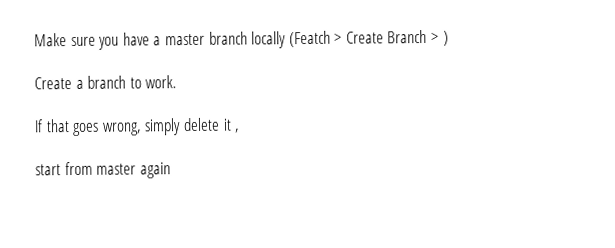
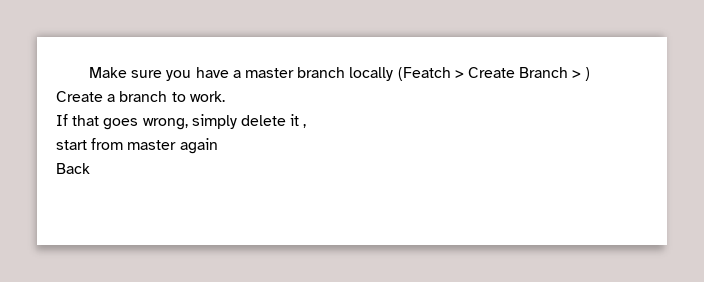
+ Back

